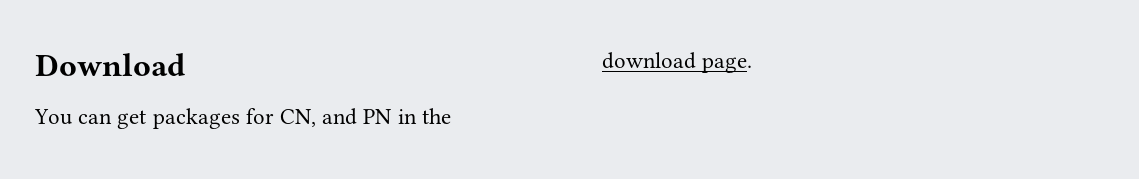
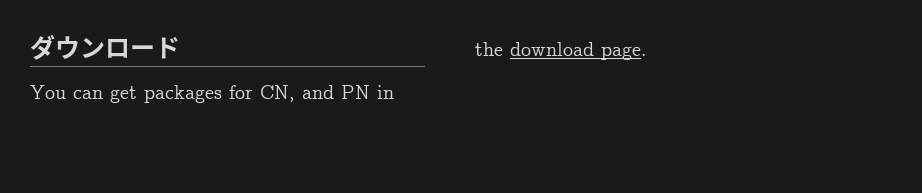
- Download
+ ダウンロード

